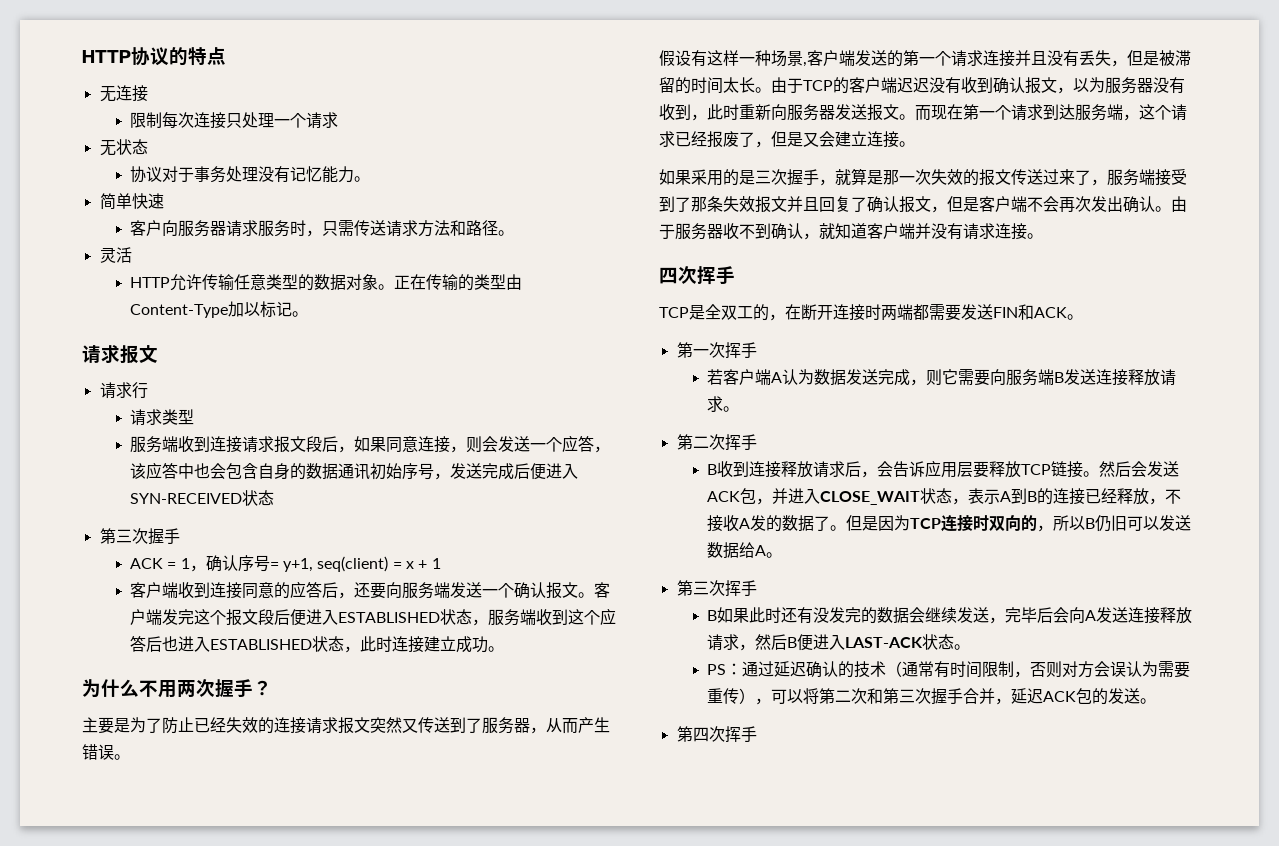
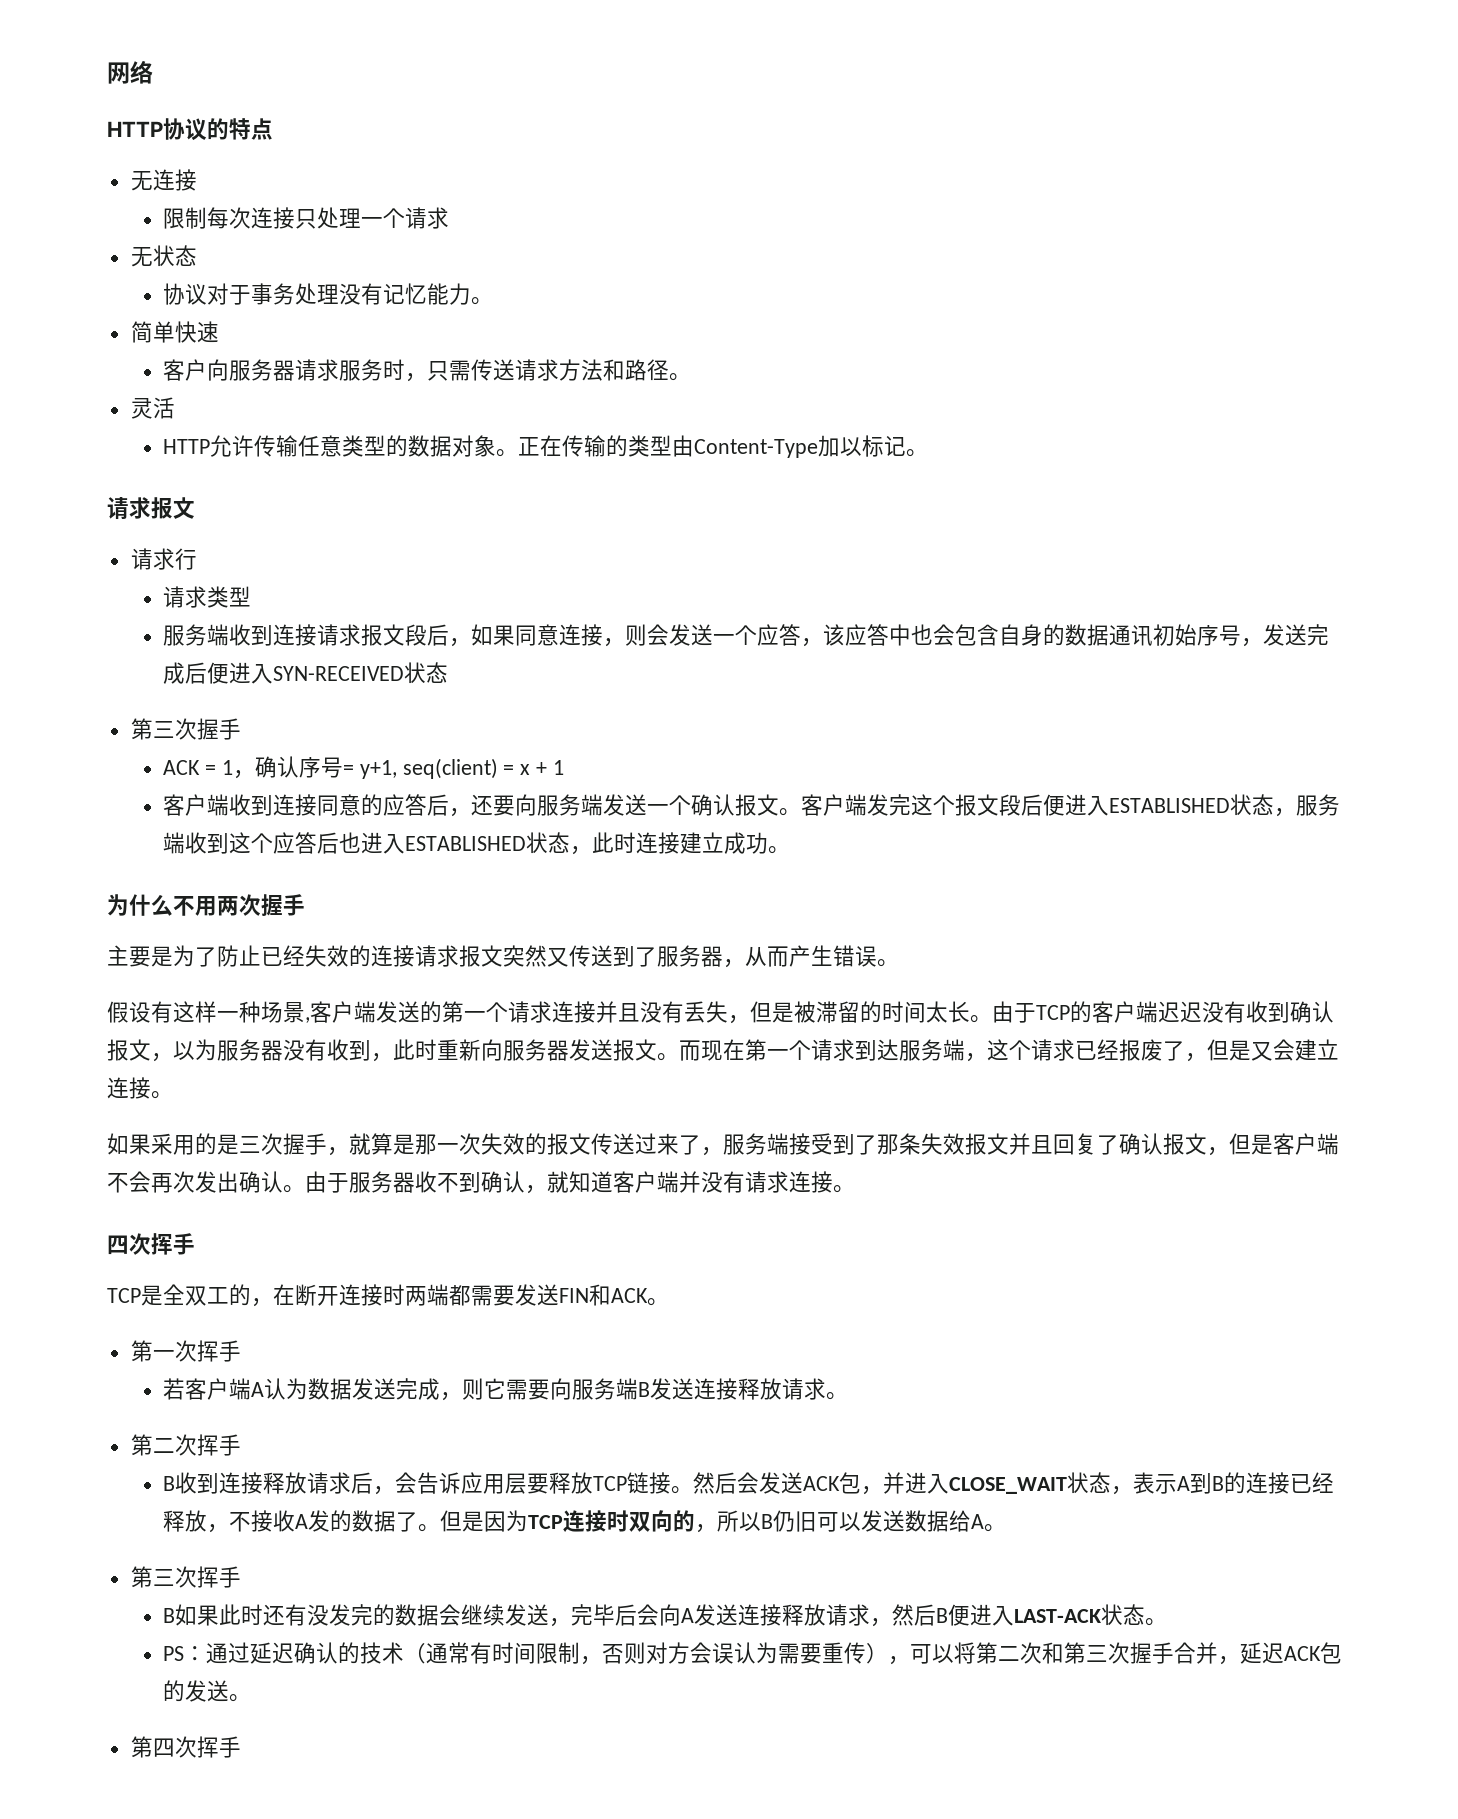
+ 网络
- 为什么不用两次握手？
+ 为什么不用两次握手

